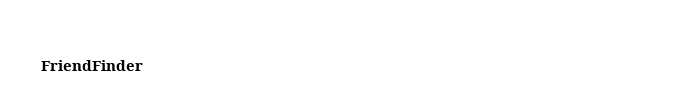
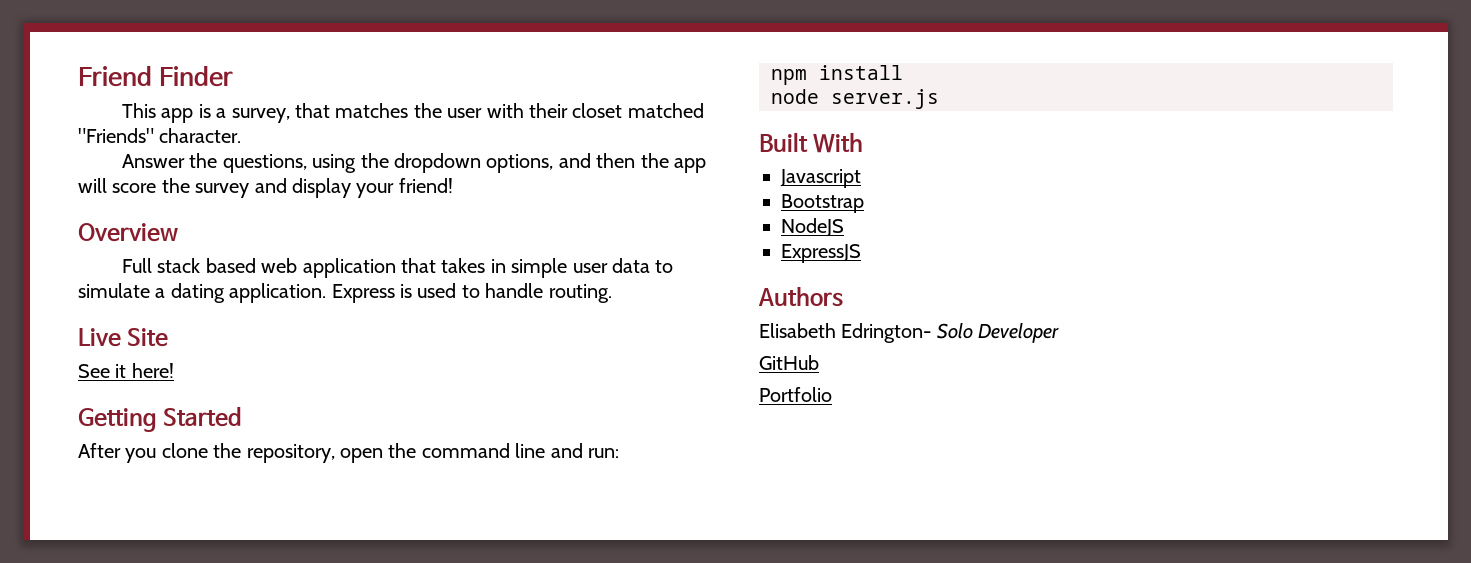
- FriendFinder
+ Friend Finder
+ This app is a survey, that matches the user with their closet matched "Friends" character.
+ Answer the questions, using the dropdown options, and then the app will score the survey and display your friend!
+ Overview
+ Full stack based web application that takes in simple user data to simulate a dating application. Express is used to handle routing.
+ Live Site
+ See it here!
+ Getting Started
+ After you clone the repository, open the command line and run:
+ npm install
+ node server.js
+ Built With
+ Javascript
+ Bootstrap
+ NodeJS
+ ExpressJS
+ Authors
+ Elisabeth Edrington- Solo Developer
+ GitHub
+ Portfolio

